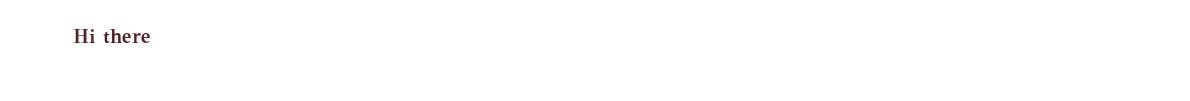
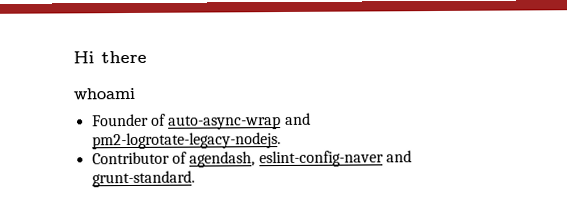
+ whoami
+ Founder of auto-async-wrap and pm2-logrotate-legacy-nodejs.
+ Contributor of agendash, eslint-config-naver and grunt-standard.

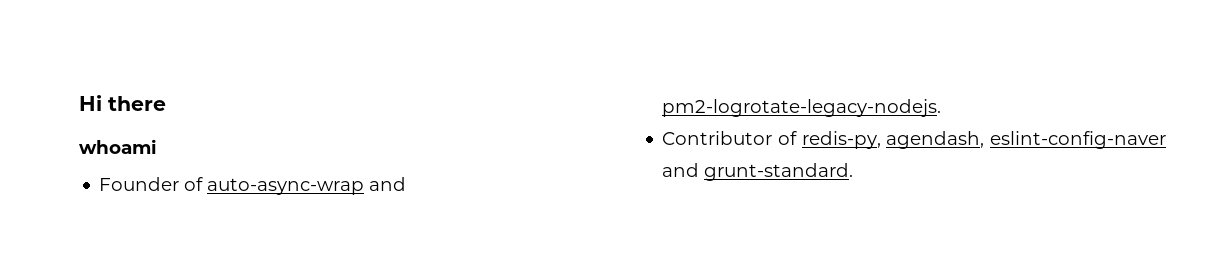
- Contributor of agendash, eslint-config-naver and grunt-standard.
+ Contributor of redis-py, agendash, eslint-config-naver and grunt-standard.

